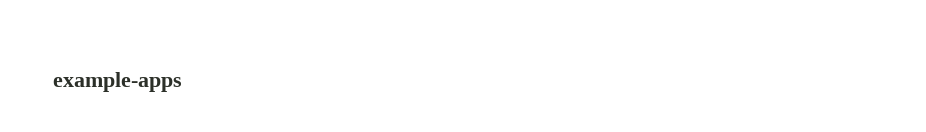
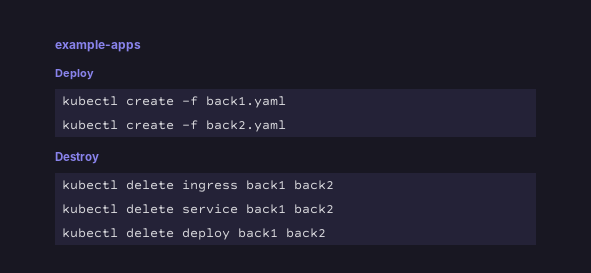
+ Deploy
+ kubectl create -f back1.yaml
+ kubectl create -f back2.yaml
+ Destroy
+ kubectl delete ingress back1 back2
+ kubectl delete service back1 back2
+ kubectl delete deploy back1 back2

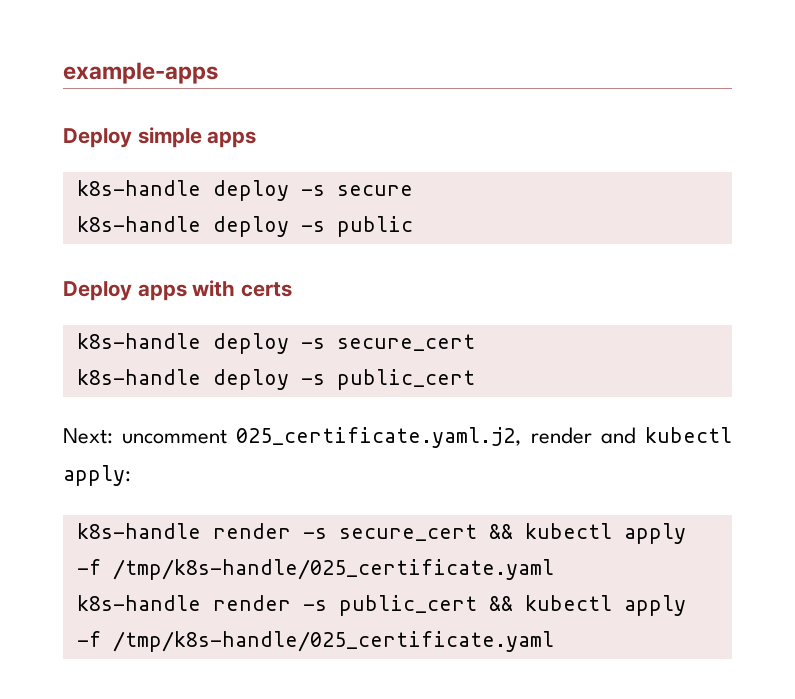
- Deploy
- kubectl create -f back1.yaml
- kubectl create -f back2.yaml
- Destroy
- kubectl delete ingress back1 back2
- kubectl delete service back1 back2
- kubectl delete deploy back1 back2
+ Deploy simple apps
+ k8s-handle deploy -s secure
+ k8s-handle deploy -s public
+ Deploy apps with certs
+ k8s-handle deploy -s secure_cert
+ k8s-handle deploy -s public_cert
+ Next: uncomment 025_certificate.yaml.j2, render and kubectl apply:
+ k8s-handle render -s secure_cert && kubectl apply -f /tmp/k8s-handle/025_certificate.yaml
+ k8s-handle render -s public_cert && kubectl apply -f /tmp/k8s-handle/025_certificate.yaml

